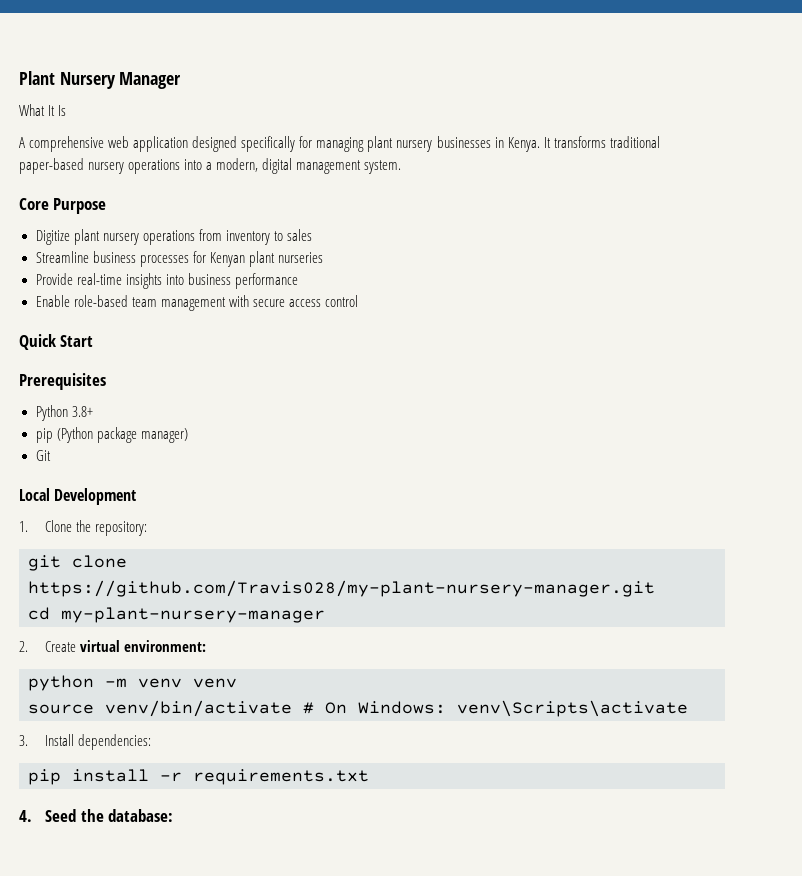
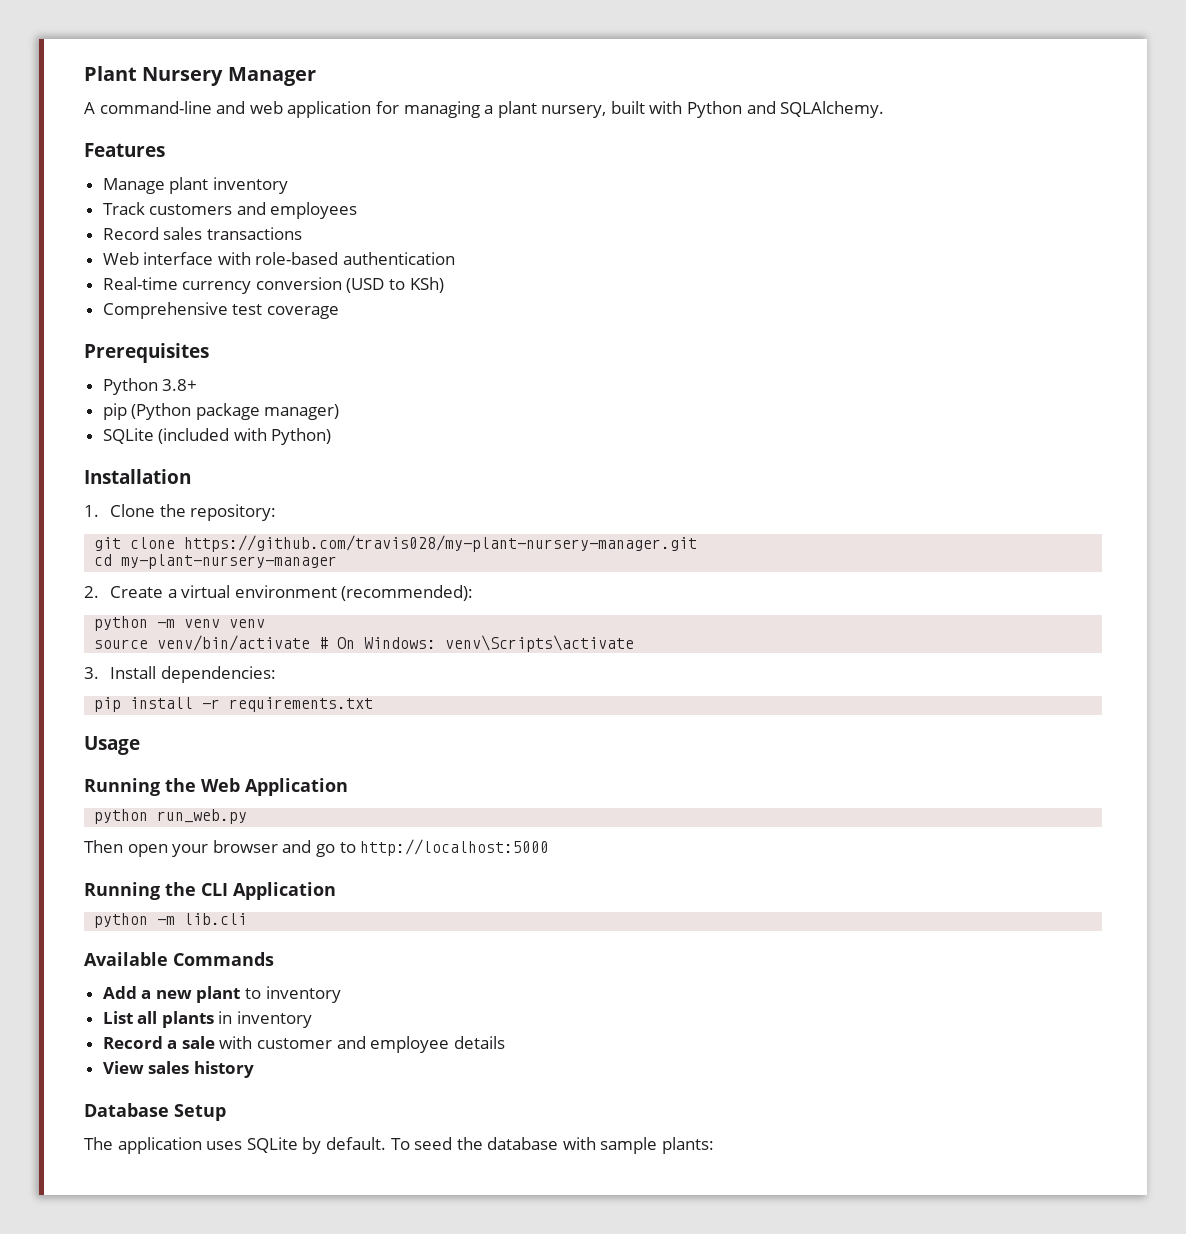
- What It Is
- A comprehensive web application designed specifically for managing plant nursery businesses in Kenya. It transforms traditional paper-based nursery operations into a modern, digital management system.
- Core Purpose
- Digitize plant nursery operations from inventory to sales
- Streamline business processes for Kenyan plant nurseries
- Provide real-time insights into business performance
- Enable role-based team management with secure access control
- Quick Start
+ A command-line and web application for managing a plant nursery, built with Python and SQLAlchemy.
+ Features
+ Manage plant inventory
+ Track customers and employees
+ Record sales transactions
+ Web interface with role-based authentication
+ Real-time currency conversion (USD to KSh)
+ Comprehensive test coverage
- Git
- Local Development
+ SQLite (included with Python)
+ Installation
- git clone https://github.com/Travis028/my-plant-nursery-manager.git
+ git clone https://github.com/travis028/my-plant-nursery-manager.git
- 2. Create virtual environment:
+ 2. Create a virtual environment (recommended):
- 4. Seed the database:
+ Usage
+ Running the Web Application
+ python run_web.py
+ Then open your browser and go to http://localhost:5000
+ Running the CLI Application
+ python -m lib.cli
+ Available Commands
+ Add a new plant to inventory
+ List all plants in inventory
+ Record a sale with customer and employee details
+ View sales history
+ Database Setup
+ The application uses SQLite by default. To seed the database with sample plants:

